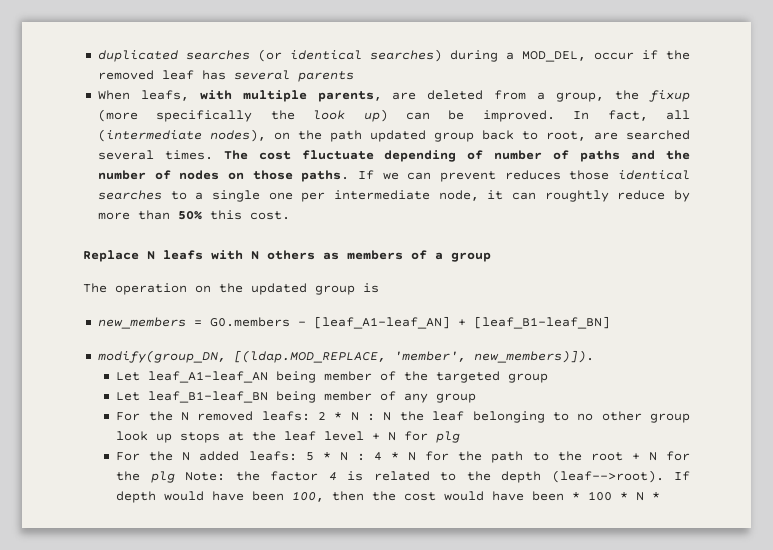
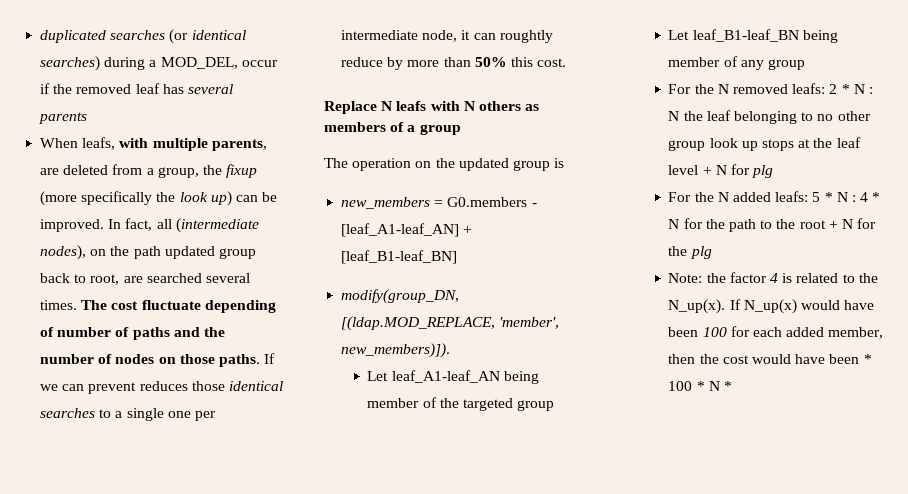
- For the N added leafs: 5 * N : 4 * N for the path to the root + N for the plg Note: the factor 4 is related to the depth (leaf-->root). If depth would have been 100, then the cost would have been * 100 * N *
+ For the N added leafs: 5 * N : 4 * N for the path to the root + N for the plg
+ Note: the factor 4 is related to the N_up(x). If N_up(x) would have been 100 for each added member, then the cost would have been * 100 * N *

